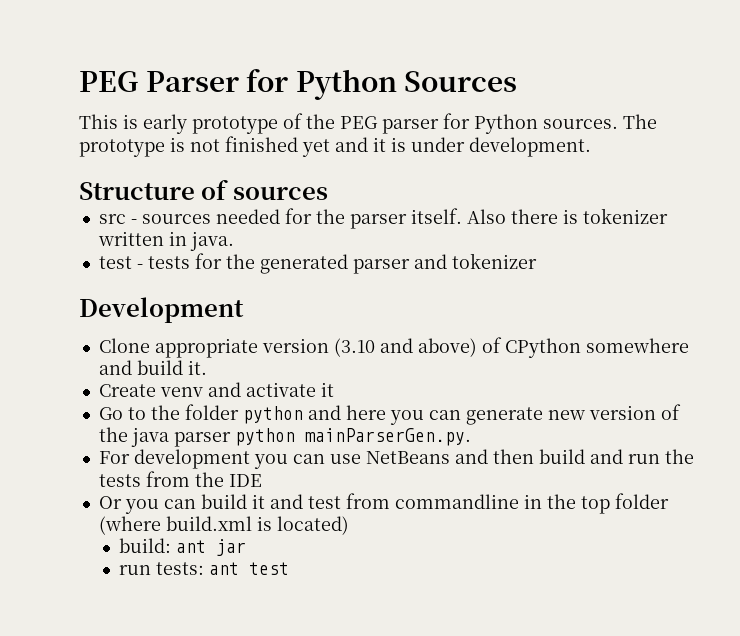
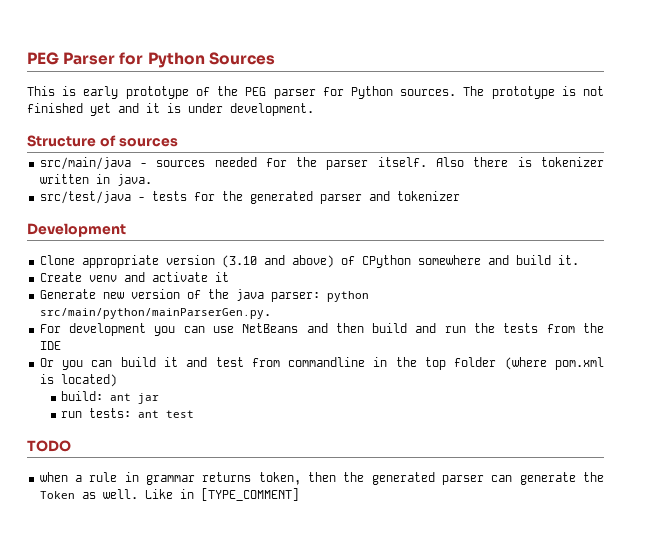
- src - sources needed for the parser itself.
+ src/main/java - sources needed for the parser itself.
- test - tests for the generated parser and tokenizer
+ src/test/java - tests for the generated parser and tokenizer
- Go to the folder python and here you can generate new version of the java parser python mainParserGen.py.
+ Generate new version of the java parser: python src/main/python/mainParserGen.py.
- Or you can build it and test from commandline in the top folder (where build.xml is located)
+ Or you can build it and test from commandline in the top folder (where pom.xml is located)
+ TODO
+ when a rule in grammar returns token, then the generated parser can generate the Token as well. Like in [TYPE_COMMENT]

